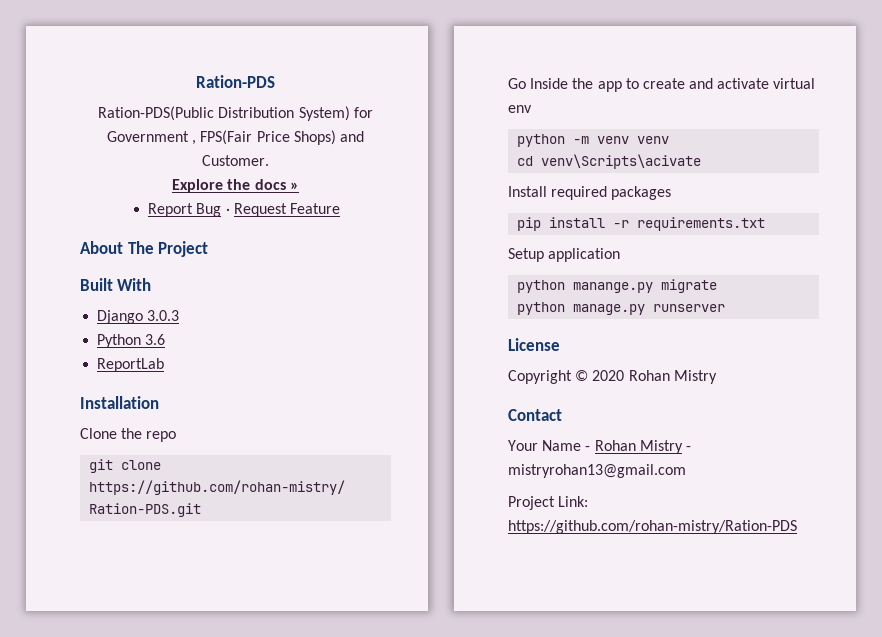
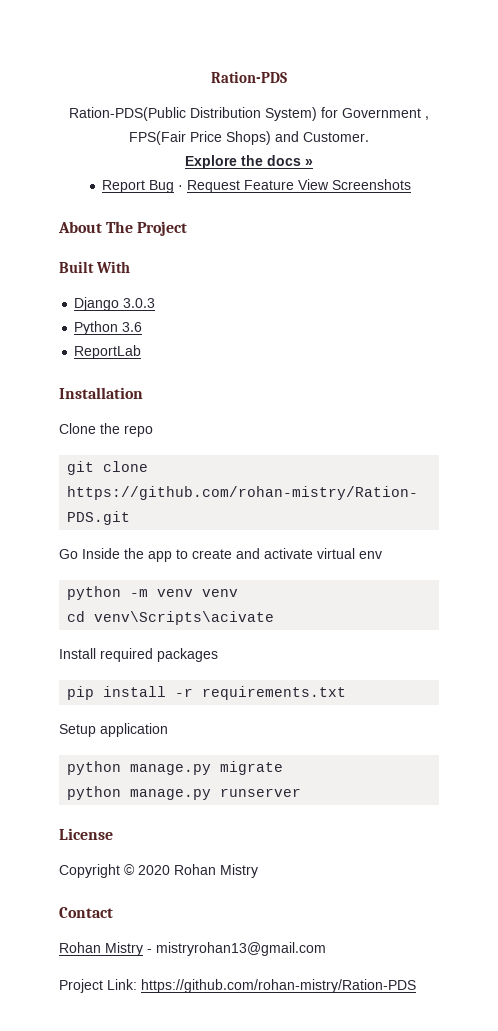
- Report Bug · Request Feature
+ Report Bug · Request Feature View Screenshots
- python manange.py migrate
+ python manage.py migrate
- Your Name - Rohan Mistry - mistryrohan13@gmail.com
+ Rohan Mistry - mistryrohan13@gmail.com

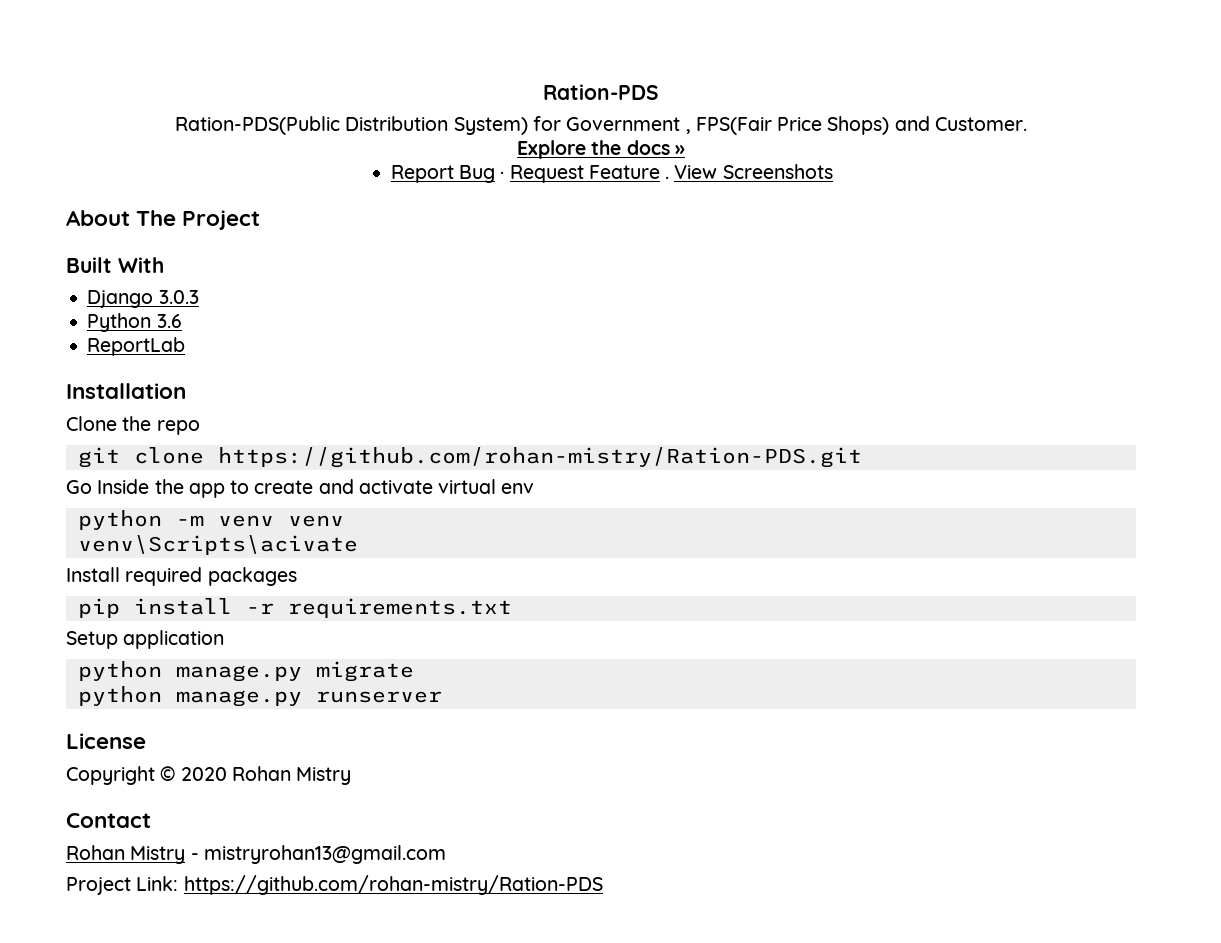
- Report Bug · Request Feature View Screenshots
+ Report Bug · Request Feature . View Screenshots
- cd venv\Scripts\acivate
+ venv\Scripts\acivate

